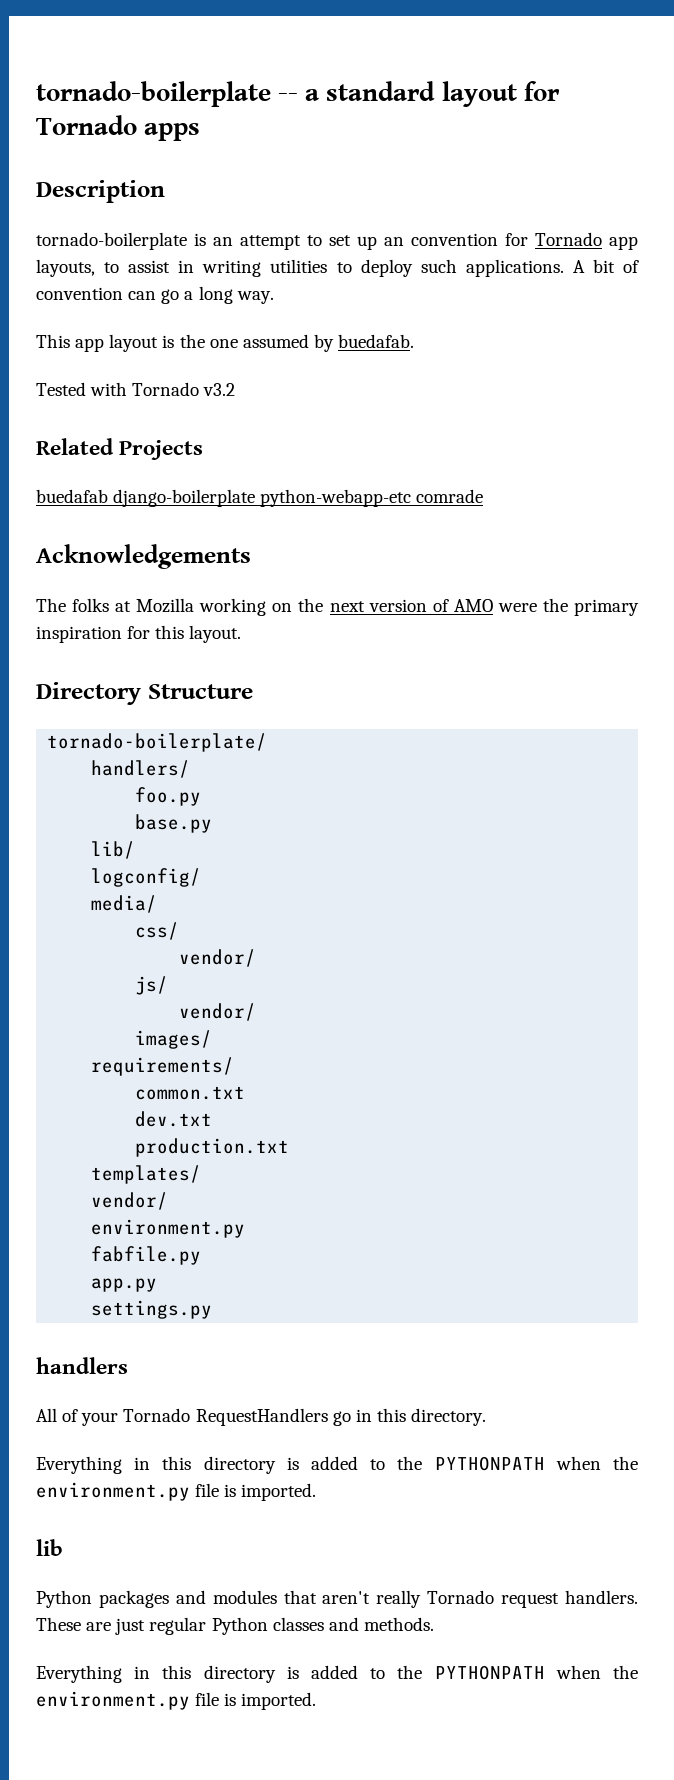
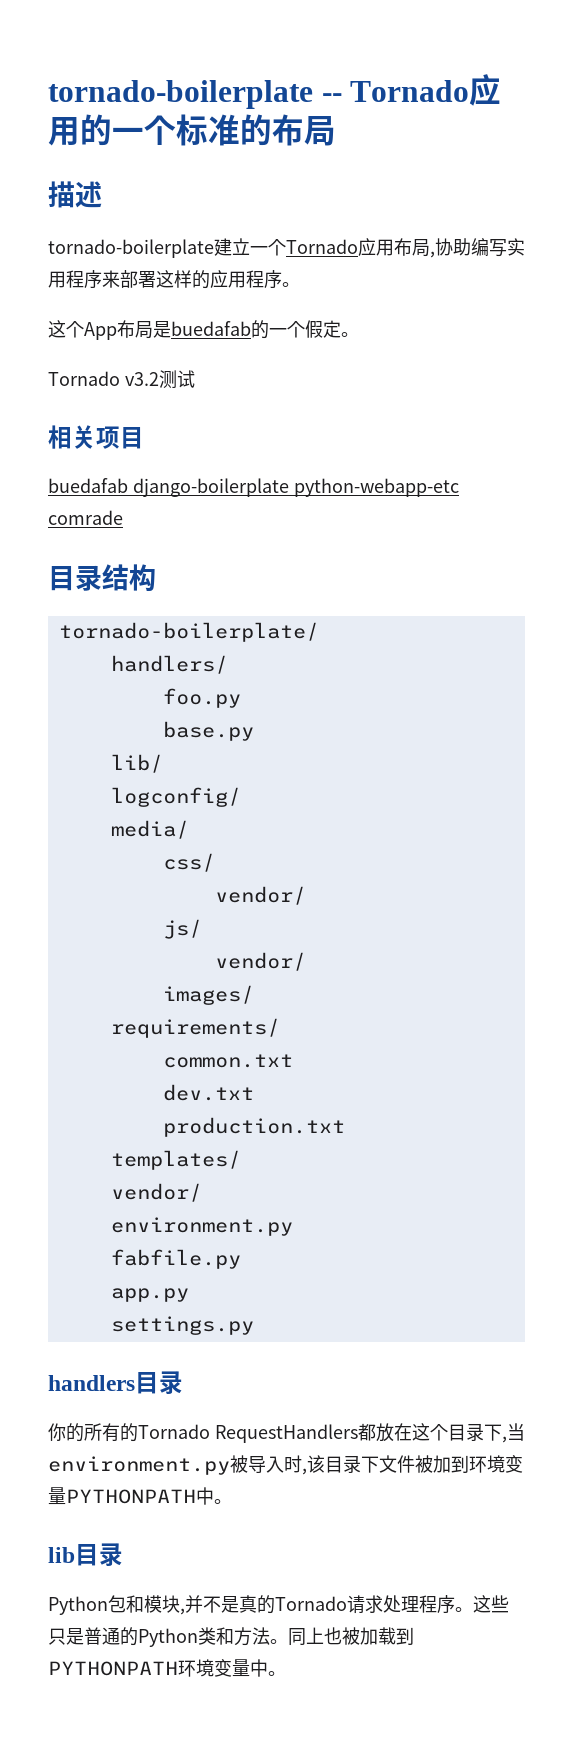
- tornado-boilerplate -- a standard layout for Tornado apps
- Description
- tornado-boilerplate is an attempt to set up an convention for Tornado app layouts, to assist in writing utilities to deploy such applications. A bit of convention can go a long way.
- This app layout is the one assumed by buedafab.
- Tested with Tornado v3.2
- Related Projects
+ tornado-boilerplate -- Tornado应用的一个标准的布局
+ 描述
+ tornado-boilerplate建立一个Tornado应用布局,协助编写实用程序来部署这样的应用程序。
+ 这个App布局是buedafab的一个假定。
+ Tornado v3.2测试
+ 相关项目
- Acknowledgements
- The folks at Mozilla working on the next version of AMO were the primary inspiration for this layout.
- Directory Structure
+ 目录结构
- handlers
- All of your Tornado RequestHandlers go in this directory.
- Everything in this directory is added to the PYTHONPATH when the environment.py file is imported.
+ handlers目录
+ 你的所有的Tornado RequestHandlers都放在这个目录下,当environment.py被导入时,该目录下文件被加到环境变量PYTHONPATH中。
- lib
- Python packages and modules that aren't really Tornado request handlers. These are just regular Python classes and methods.
- Everything in this directory is added to the PYTHONPATH when the environment.py file is imported.
+ lib目录
+ Python包和模块,并不是真的Tornado请求处理程序。这些只是普通的Python类和方法。同上也被加载到PYTHONPATH环境变量中。

